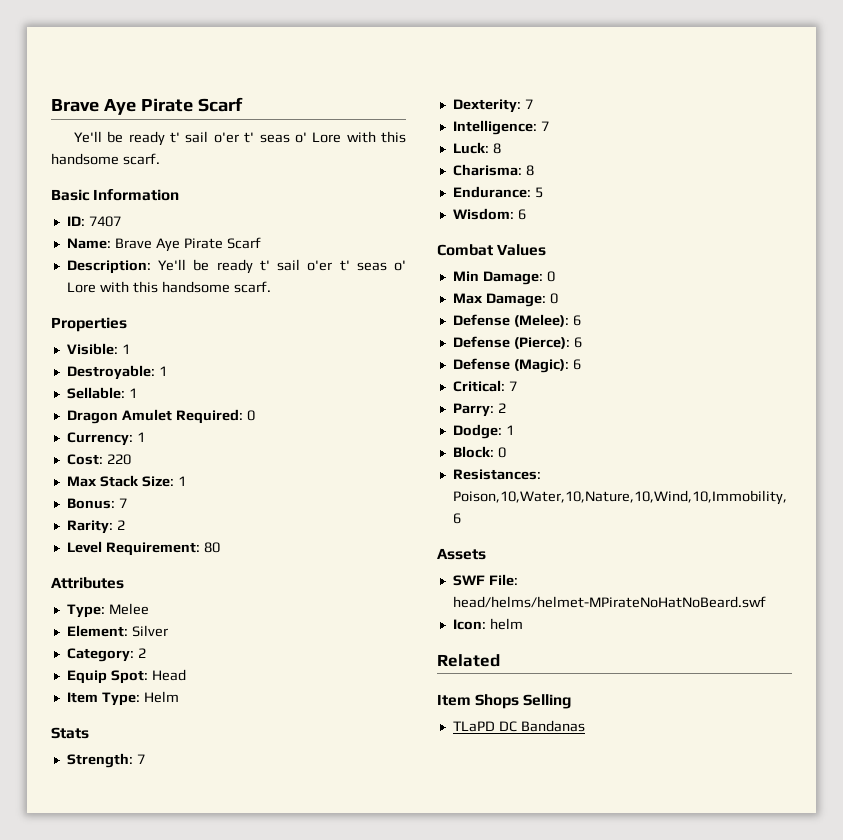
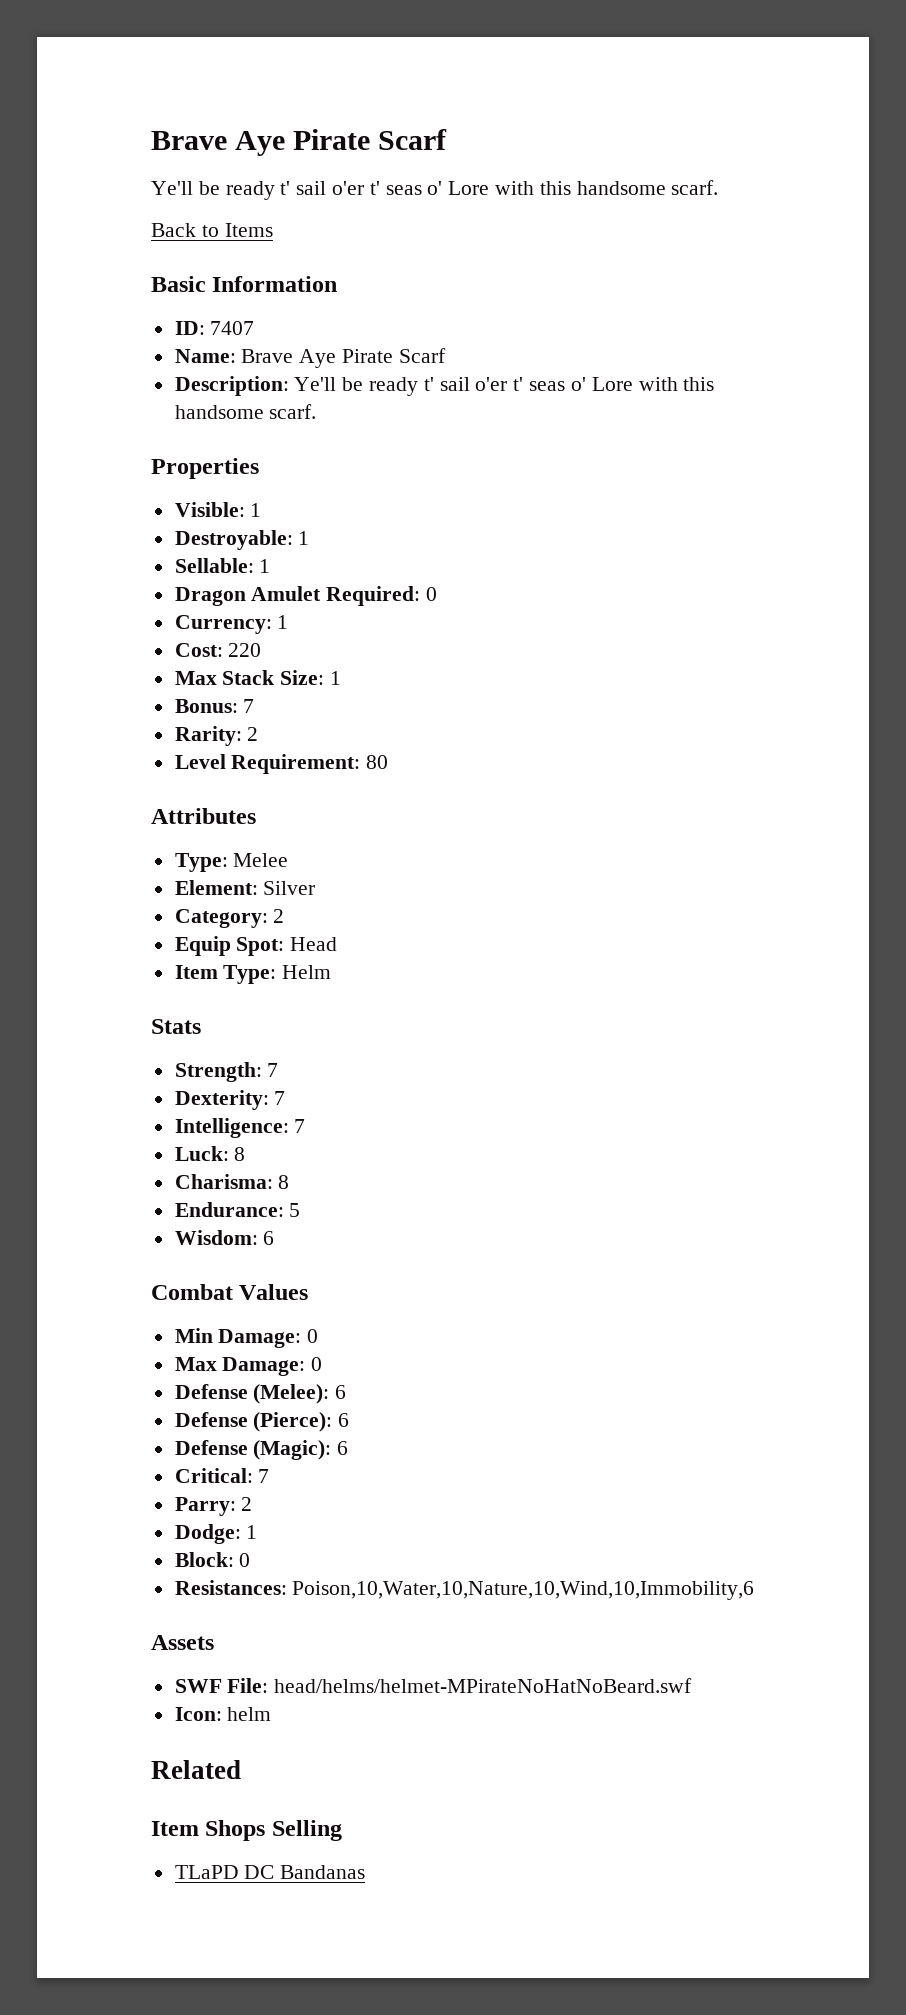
+ Back to Items

